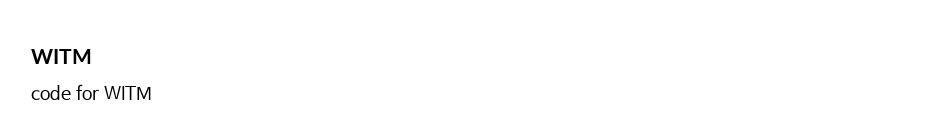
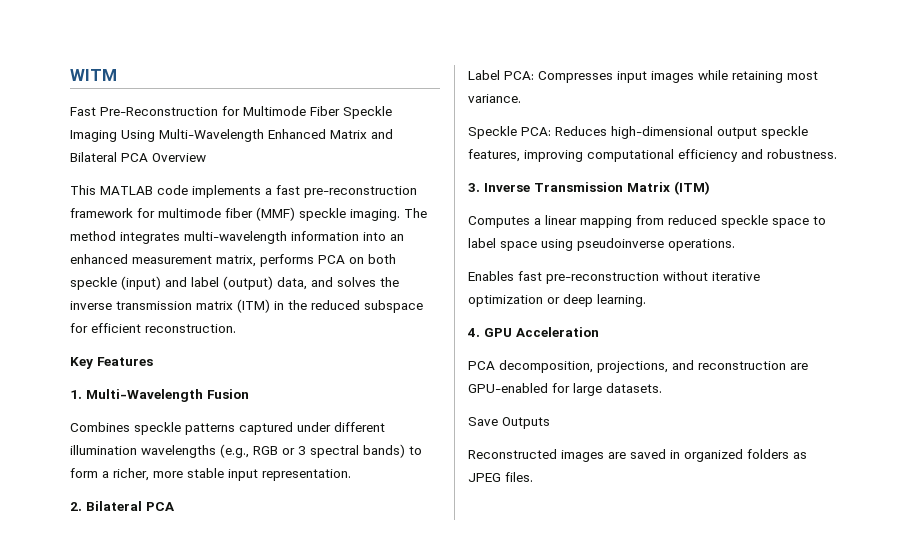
- code for WITM
+ Fast Pre-Reconstruction for Multimode Fiber Speckle Imaging Using Multi-Wavelength Enhanced Matrix and Bilateral PCA Overview
+ This MATLAB code implements a fast pre-reconstruction framework for multimode fiber (MMF) speckle imaging. The method integrates multi-wavelength information into an enhanced measurement matrix, performs PCA on both speckle (input) and label (output) data, and solves the inverse transmission matrix (ITM) in the reduced subspace for efficient reconstruction.
+ Key Features
+ 1. Multi-Wavelength Fusion
+ Combines speckle patterns captured under different illumination wavelengths (e.g., RGB or 3 spectral bands) to form a richer, more stable input representation.
+ 2. Bilateral PCA
+ Label PCA: Compresses input images while retaining most variance.
+ Speckle PCA: Reduces high-dimensional output speckle features, improving computational efficiency and robustness.
+ 3. Inverse Transmission Matrix (ITM)
+ Computes a linear mapping from reduced speckle space to label space using pseudoinverse operations.
+ Enables fast pre-reconstruction without iterative optimization or deep learning.
+ 4. GPU Acceleration
+ PCA decomposition, projections, and reconstruction are GPU-enabled for large datasets.
+ Save Outputs
+ Reconstructed images are saved in organized folders as JPEG files.

